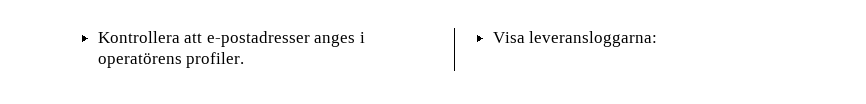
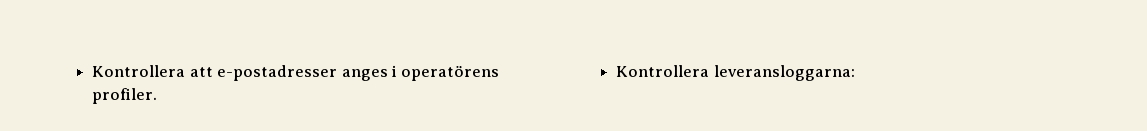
- Visa leveransloggarna:
+ Kontrollera leveransloggarna:

